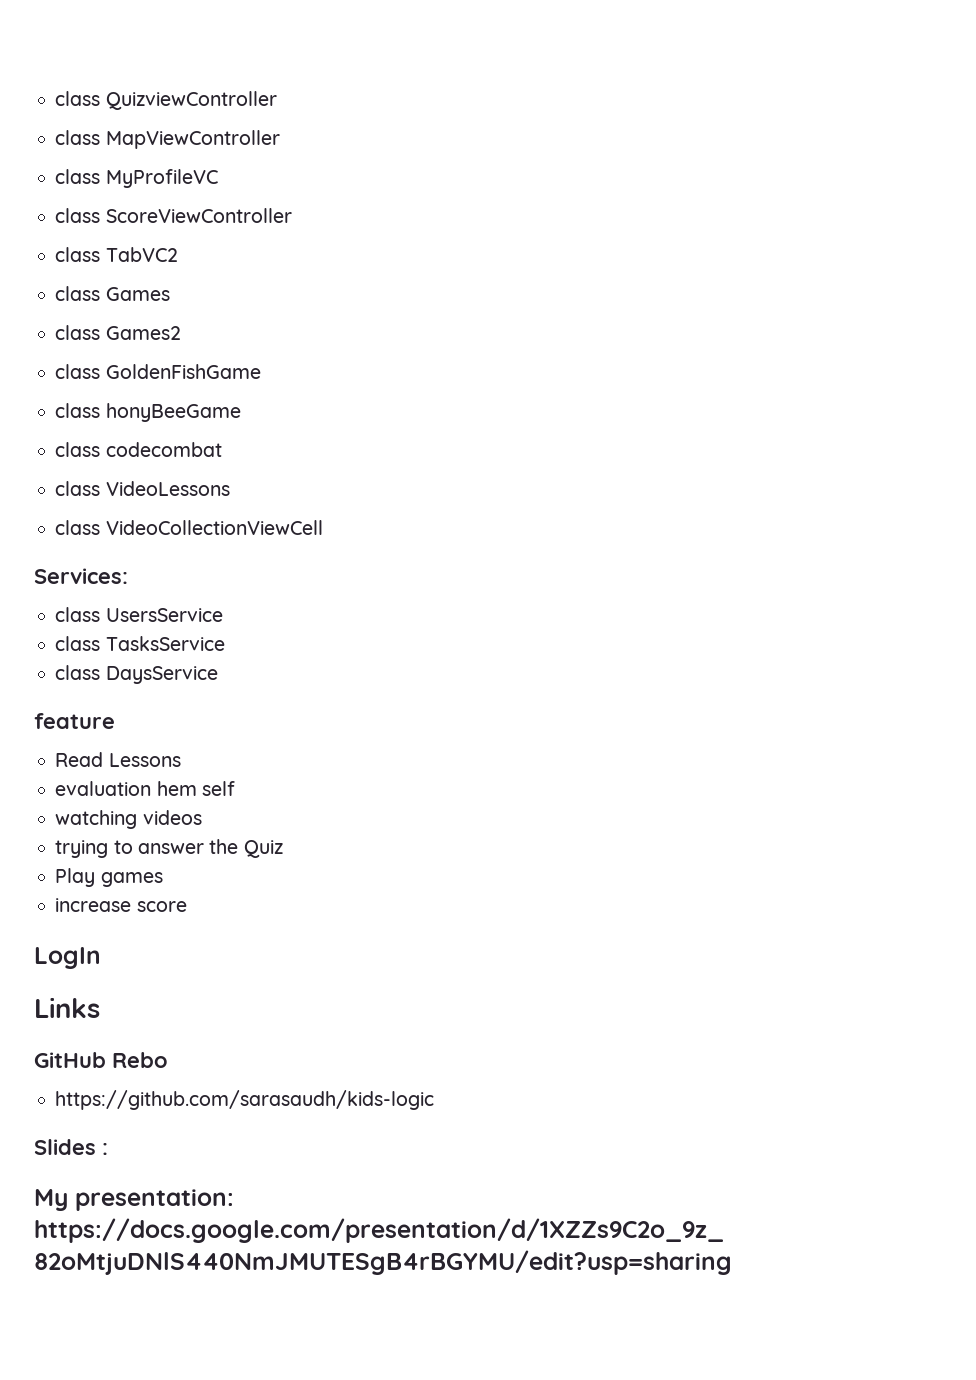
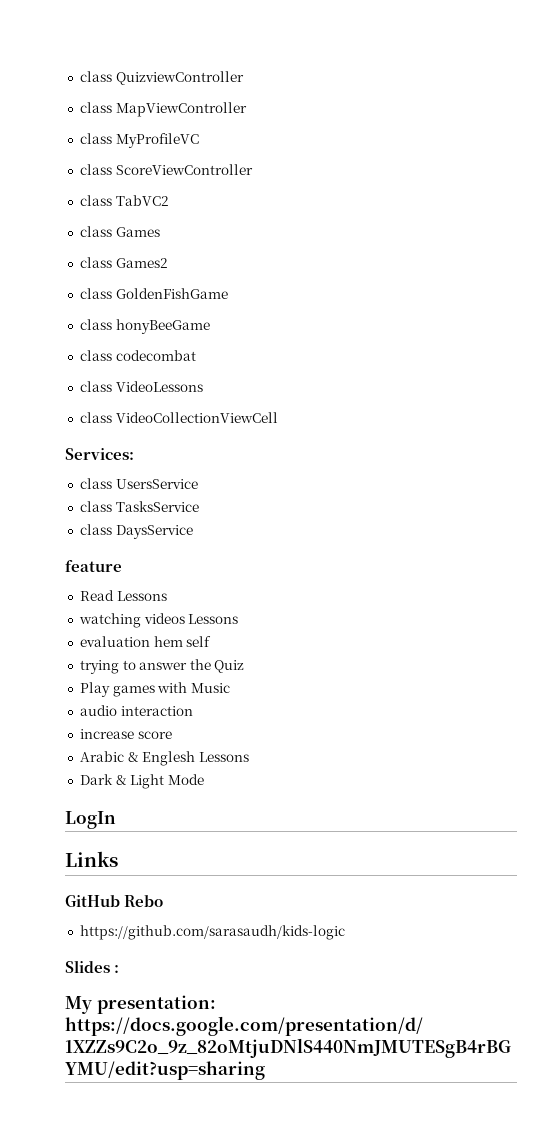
+ watching videos Lessons
- watching videos
- Play games
+ Play games with Music
+ audio interaction
  increase score
+ Arabic & Englesh Lessons
+ Dark & Light Mode

